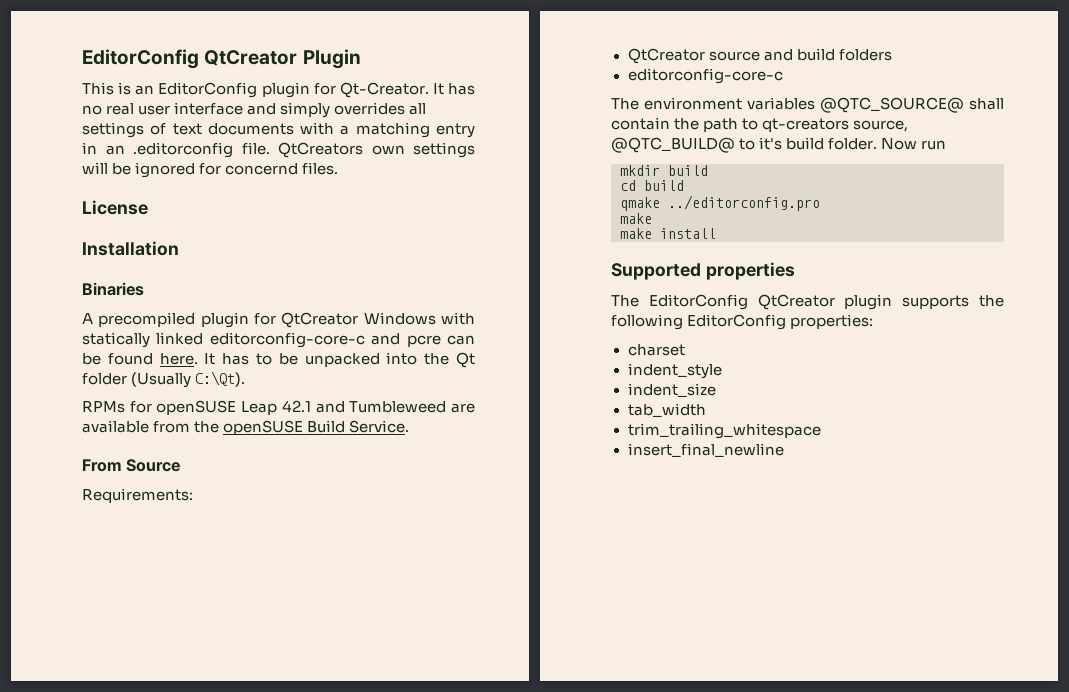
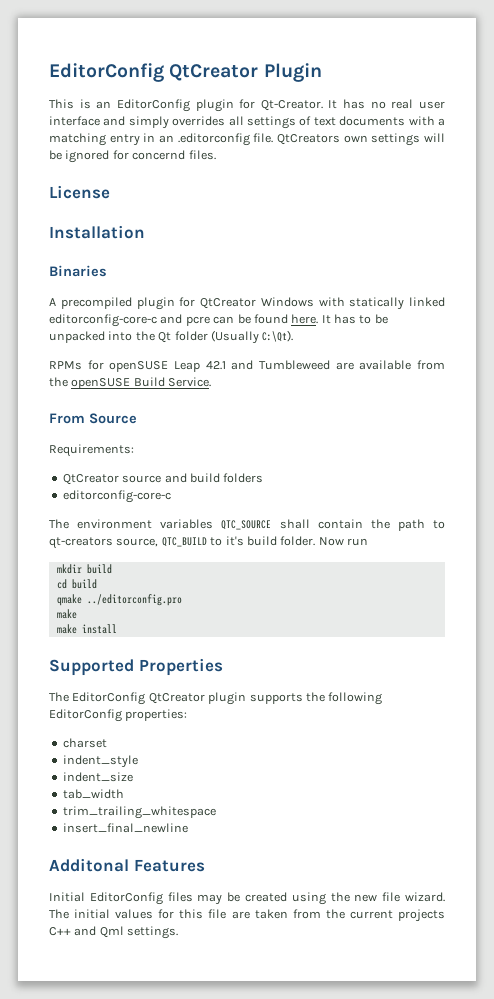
- The environment variables @QTC_SOURCE@ shall contain the path to qt-creators source, @QTC_BUILD@ to it's build folder.
+ The environment variables QTC_SOURCE shall contain the path to qt-creators source, QTC_BUILD to it's build folder.
- Supported properties
+ Supported Properties
+ Additonal Features
+ Initial EditorConfig files may be created using the new file wizard. The initial values for this file are taken from the current projects C++ and Qml settings.

